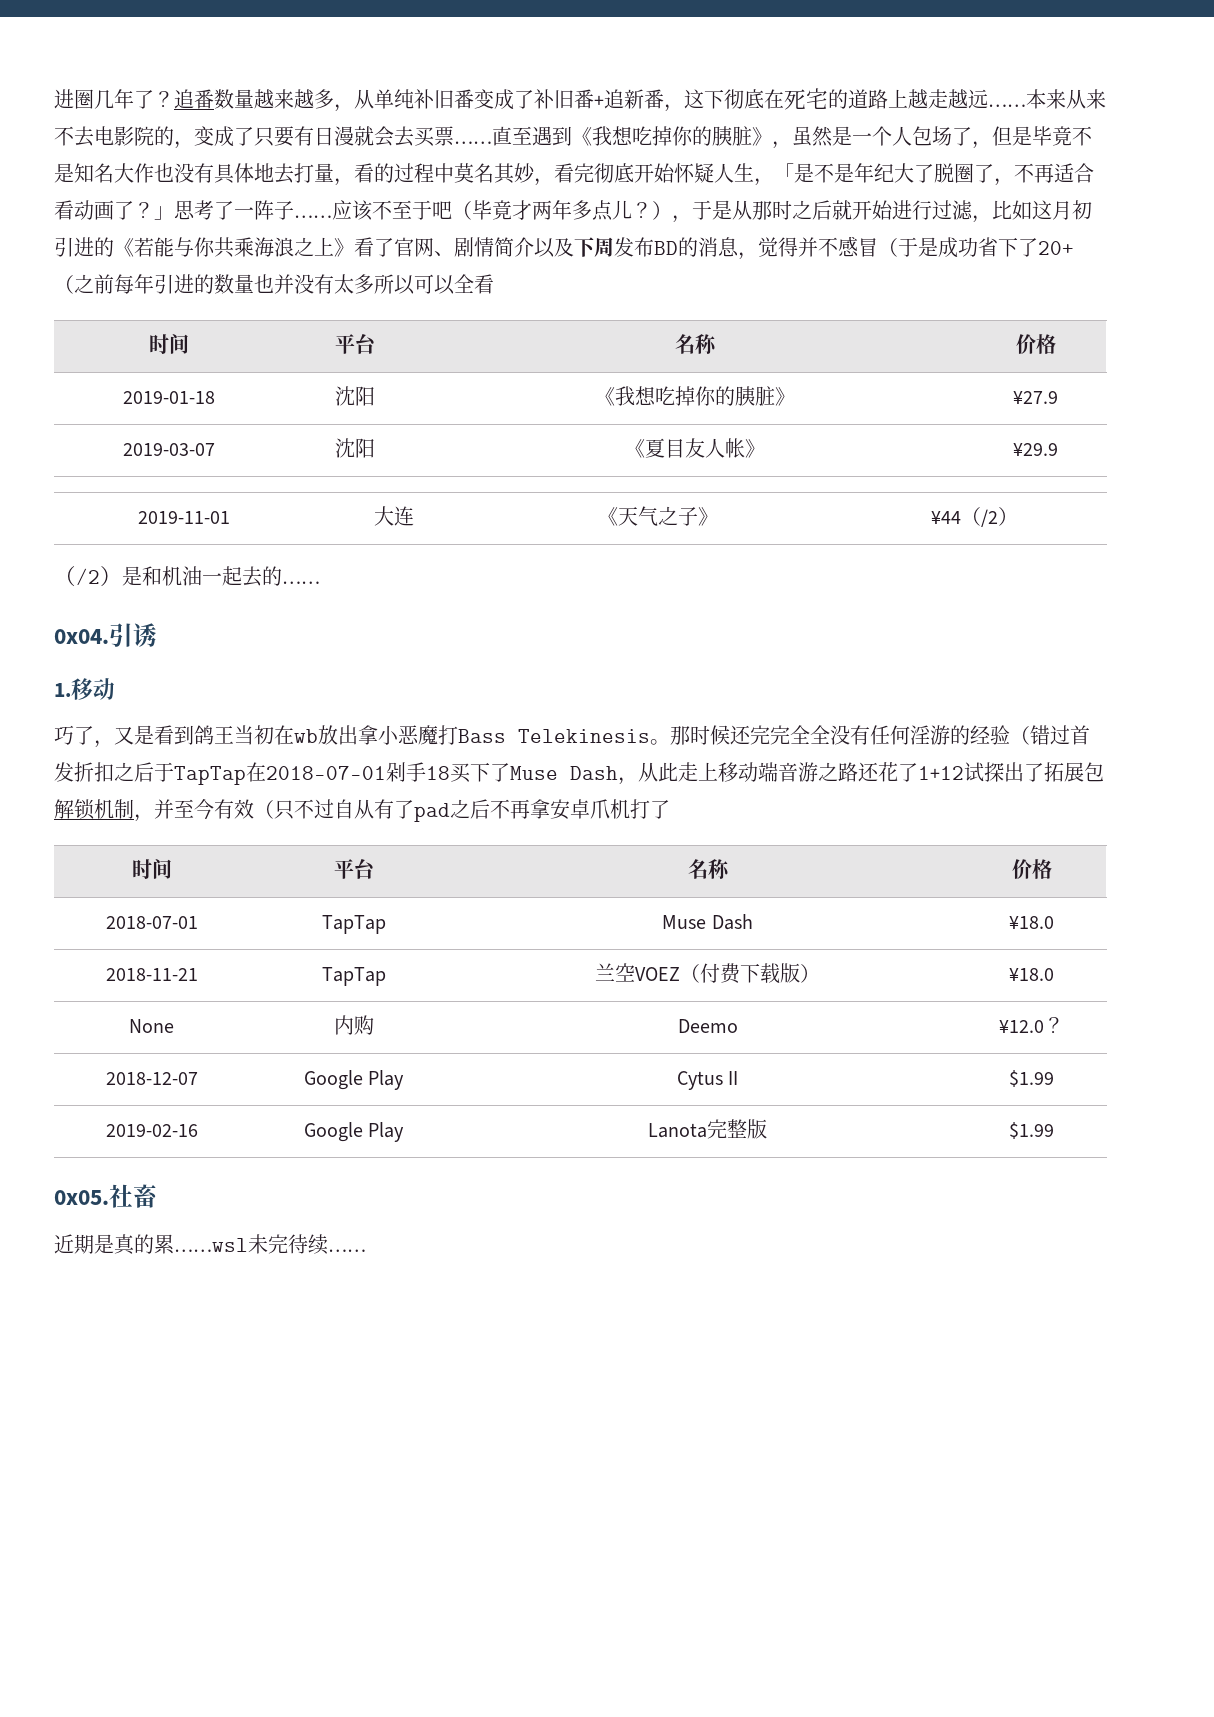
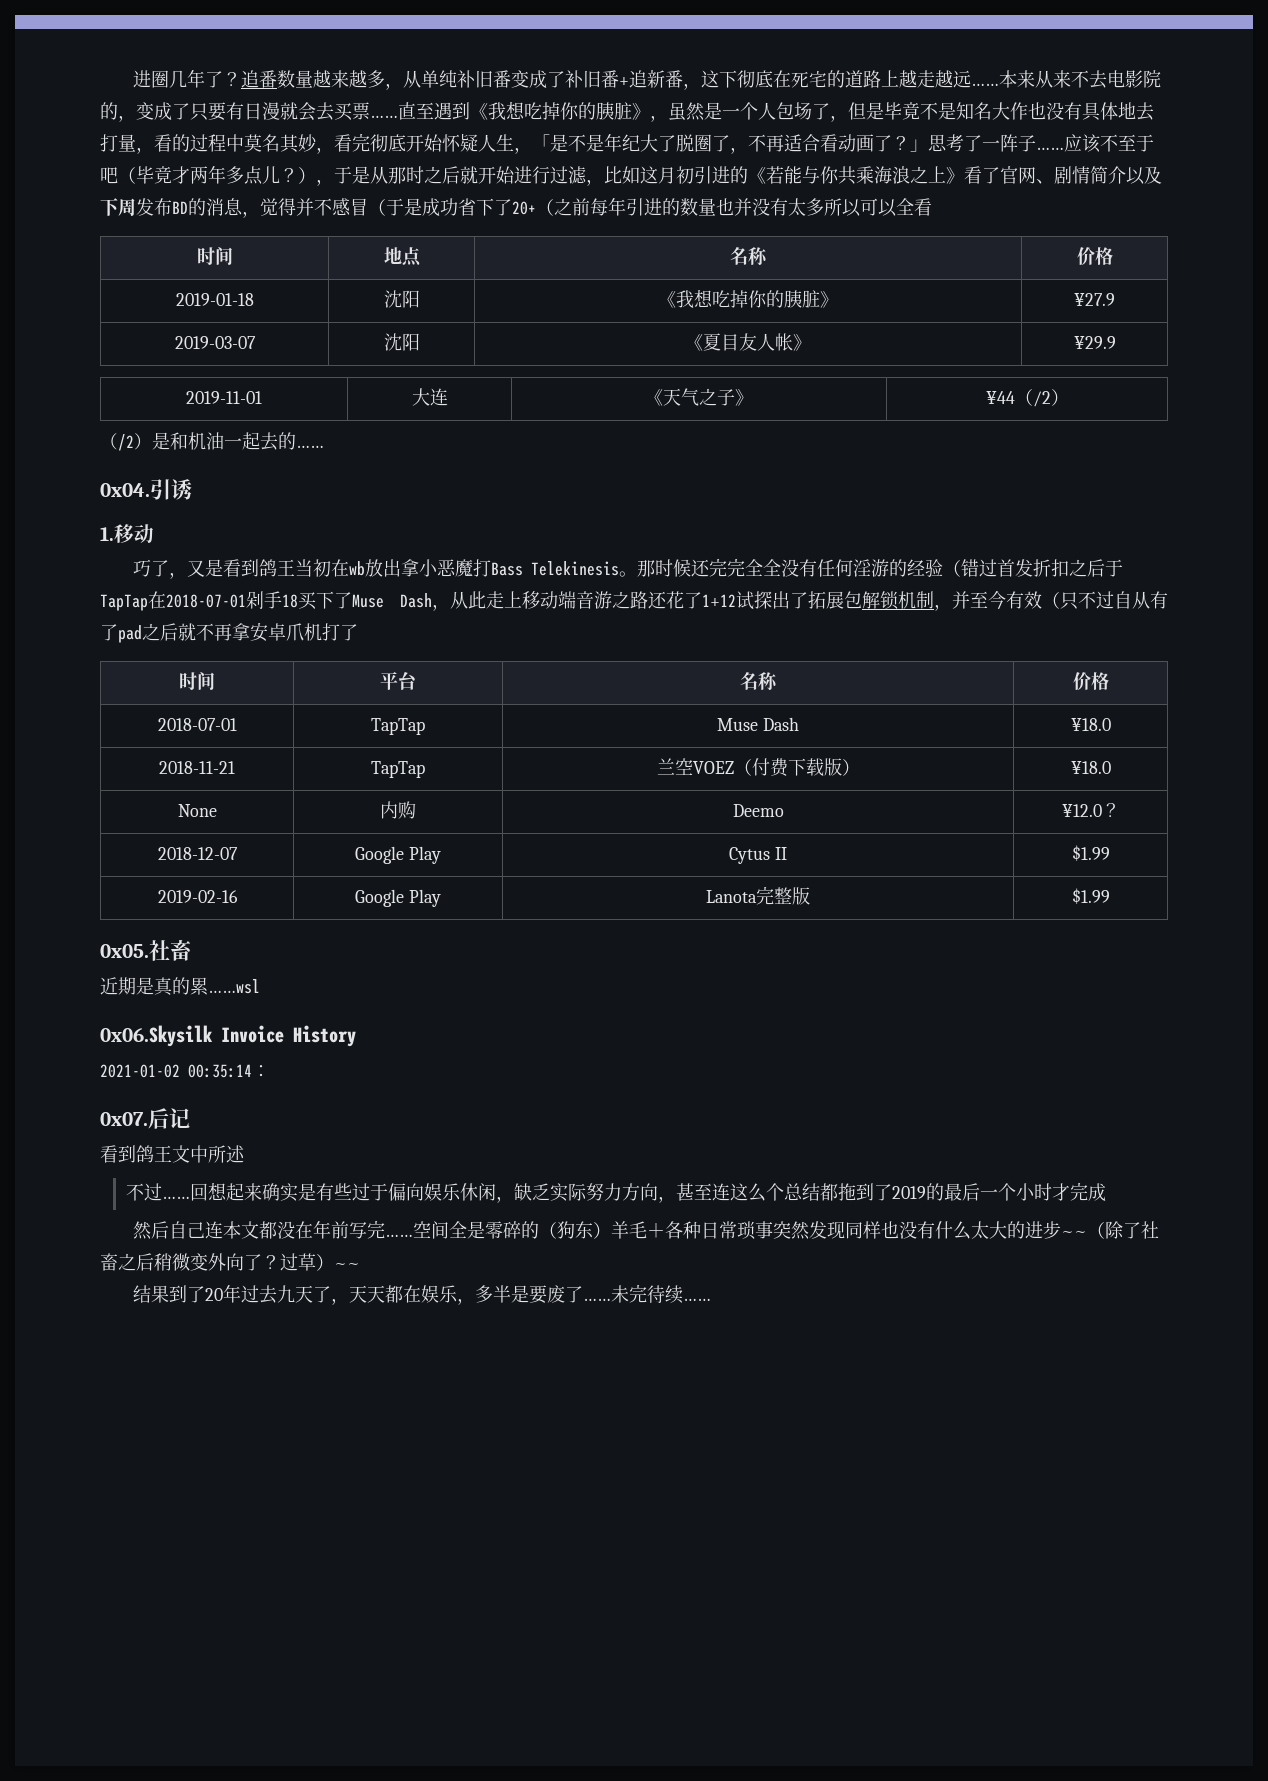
  应该不至于吧（毕竟才两年多点儿？），于是从那时之后就开始进行过滤，比如这月初引进的《若能与你共乘海浪之上》看了官网、剧情简介以及下周发布BD的消息，觉得并不感冒（于是成功省下了20+（之前每年引进的数量也并没有太多所以可以全看
- 时间 | 平台 | 名称 | 价格
+ 时间 | 地点 | 名称 | 价格
- 那时候还完完全全没有任何淫游的经验（错过首发折扣之后于TapTap在2018-07-01剁手18买下了Muse Dash，从此走上移动端音游之路还花了1+12试探出了拓展包解锁机制，并至今有效（只不过自从有了pad之后不再拿安卓爪机打了
+ 那时候还完完全全没有任何淫游的经验（错过首发折扣之后于TapTap在2018-07-01剁手18买下了Muse Dash，从此走上移动端音游之路还花了1+12试探出了拓展包解锁机制，并至今有效（只不过自从有了pad之后就不再拿安卓爪机打了
- 近期是真的累……wsl未完待续……
+ 近期是真的累……wsl
+ 0x06.Skysilk Invoice History
+ 2021-01-02 00:35:14：
+ 0x07.后记
+ 看到鸽王文中所述
+ 不过……回想起来确实是有些过于偏向娱乐休闲，缺乏实际努力方向，甚至连这么个总结都拖到了2019的最后一个小时才完成
+ 然后自己连本文都没在年前写完……空间全是零碎的（狗东）羊毛＋各种日常琐事突然发现同样也没有什么太大的进步~~（除了社畜之后稍微变外向了？过草）~~
+ 结果到了20年过去九天了，天天都在娱乐，多半是要废了……未完待续……

